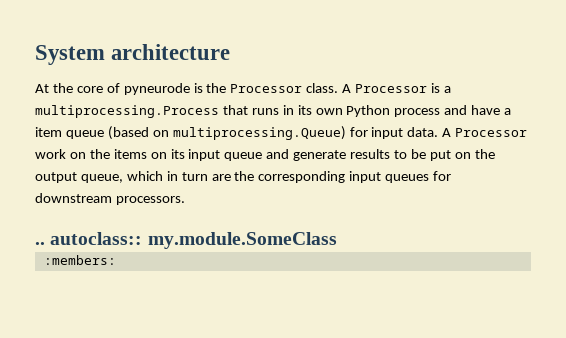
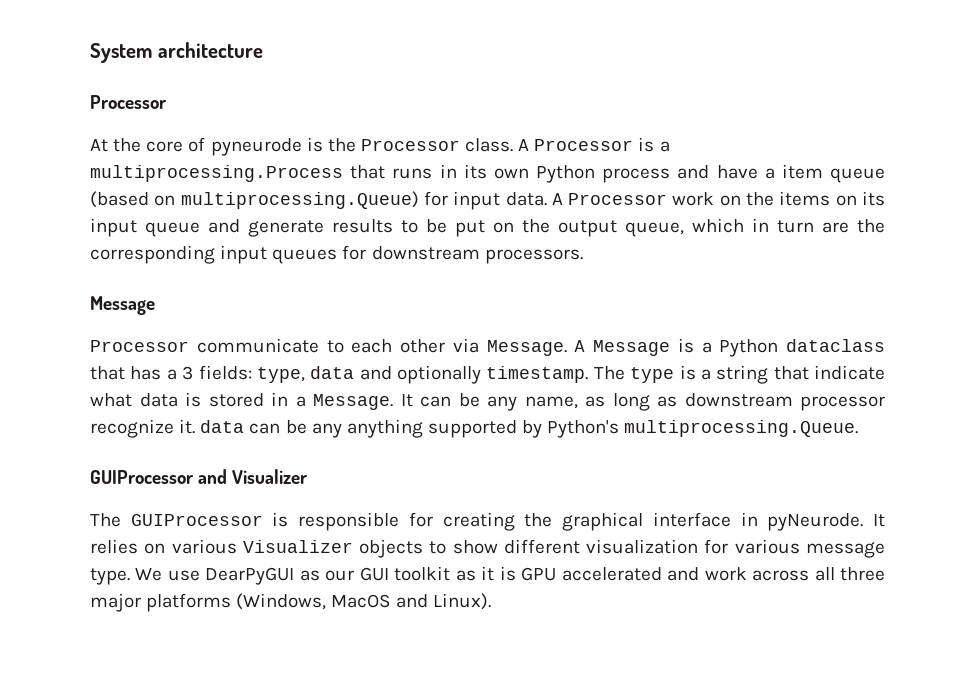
  System architecture
+ Processor
  A Processor work on the items on its input queue and generate results to be put on the output queue, which in turn are the corresponding input queues for downstream processors.
- .. autoclass:: my.module.SomeClass
- :members:
+ Message
+ Processor communicate to each other via Message. A Message is a Python dataclass that has a 3 fields: type, data and optionally timestamp. The type is a string that indicate what data is stored in a Message. It can be any name, as long as downstream processor recognize it. data can be any anything supported by Python's multiprocessing.Queue.
+ GUIProcessor and Visualizer
+ The GUIProcessor is responsible for creating the graphical interface in pyNeurode. It relies on various Visualizer objects to show different visualization for various message type. We use DearPyGUI as our GUI toolkit as it is GPU accelerated and work across all three major platforms (Windows, MacOS and Linux).

